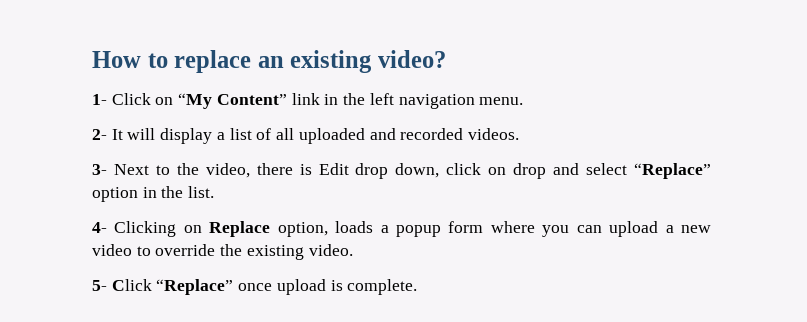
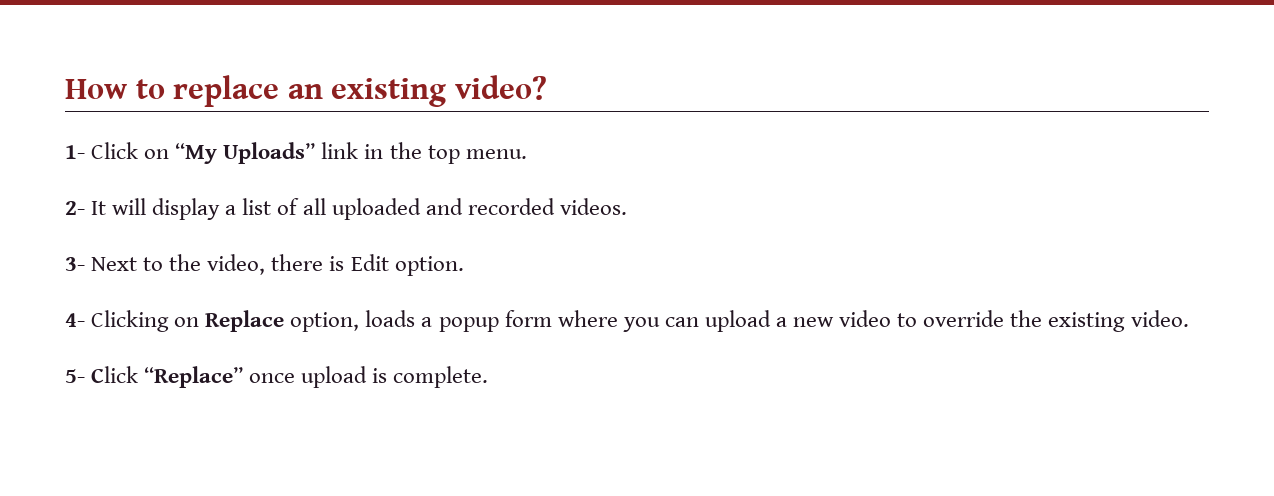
- 1- Click on “My Content” link in the left navigation menu.
+ 1- Click on “My Uploads” link in the top menu.
- 3- Next to the video, there is Edit drop down, click on drop and select “Replace” option in the list.
+ 3- Next to the video, there is Edit option.

